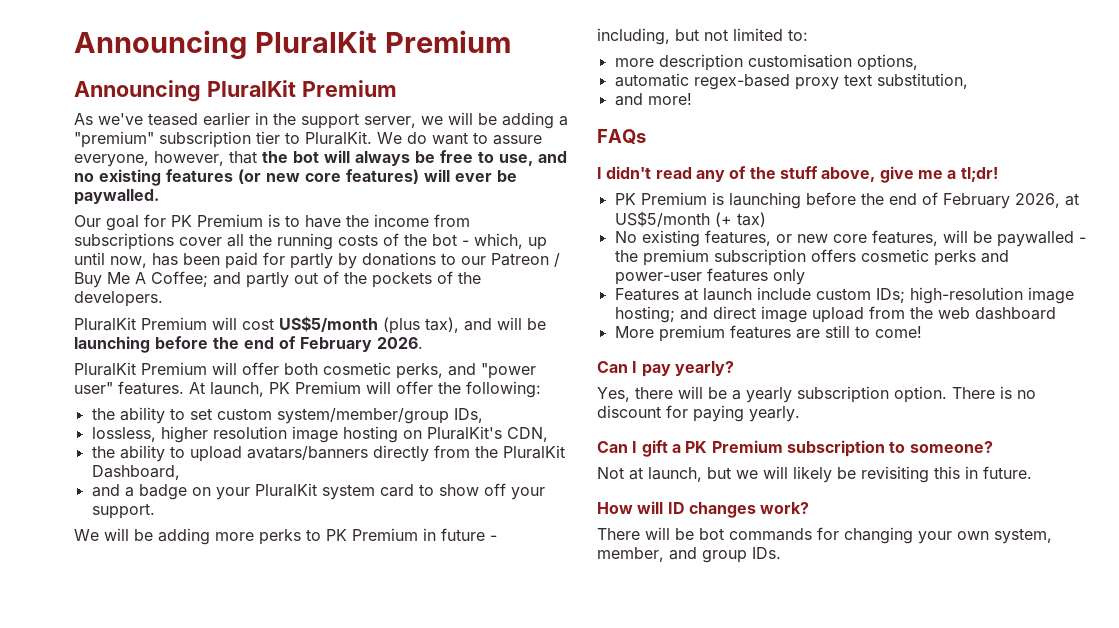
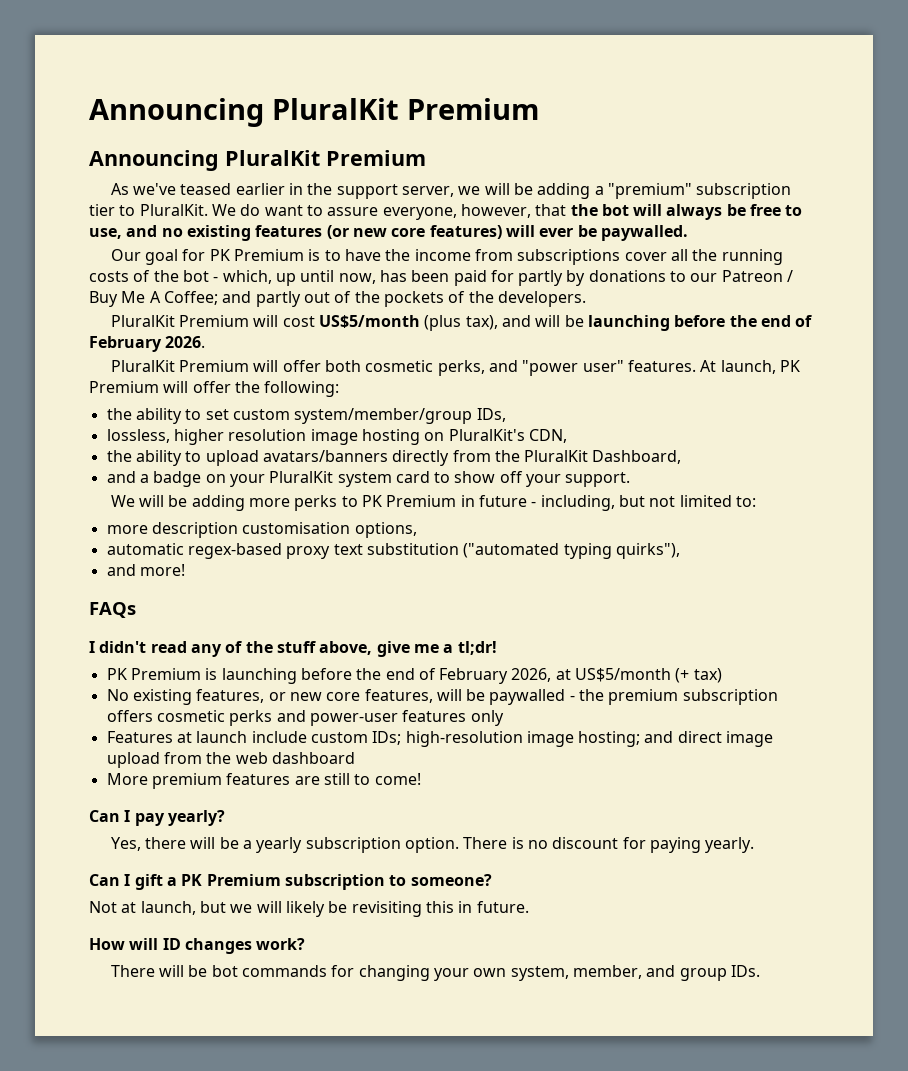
- automatic regex-based proxy text substitution,
+ automatic regex-based proxy text substitution ("automated typing quirks"),

